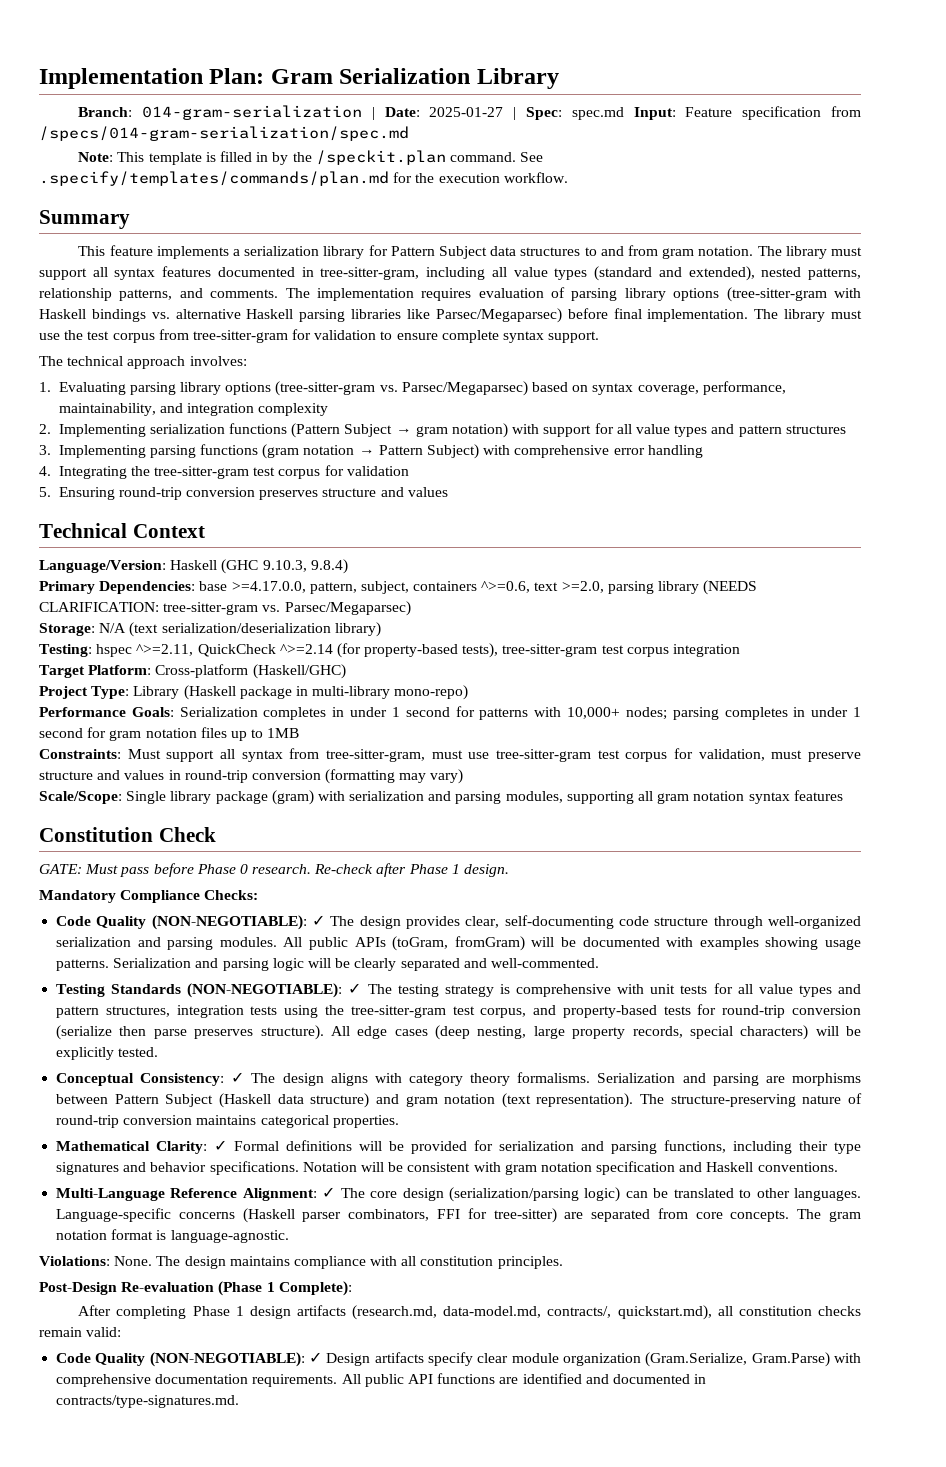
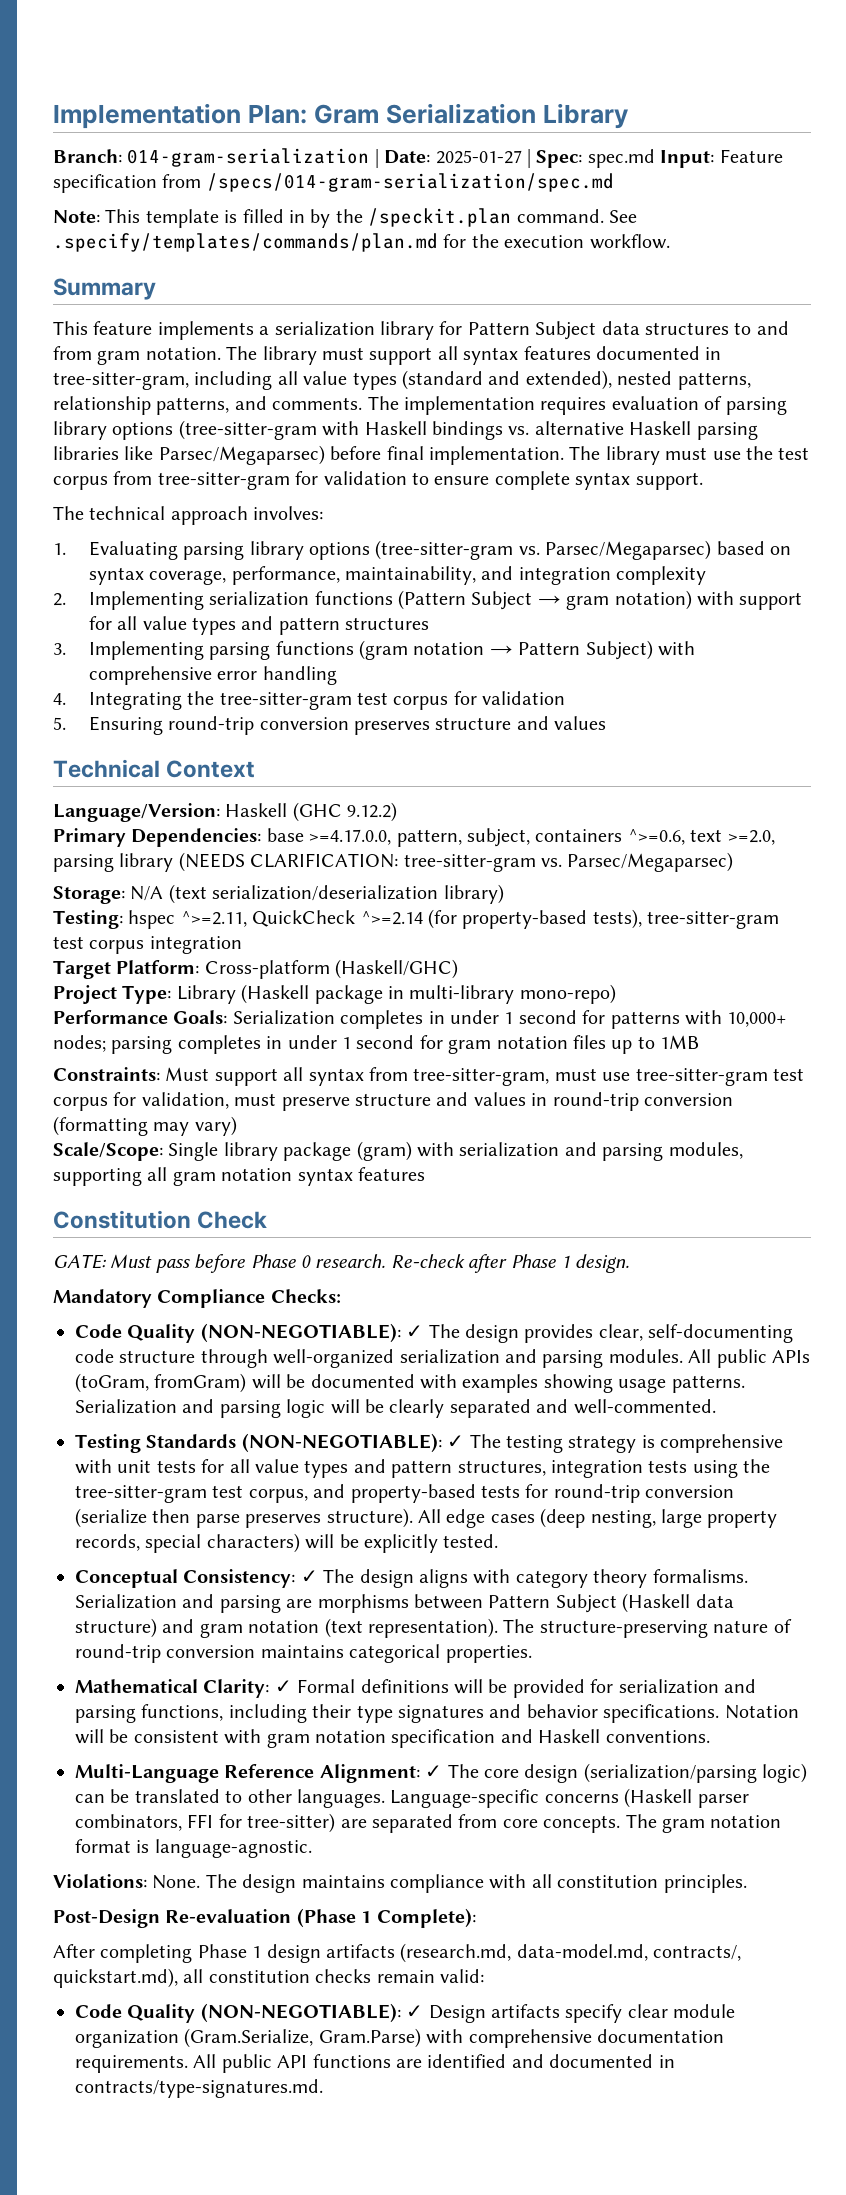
- Language/Version: Haskell (GHC 9.10.3, 9.8.4)
+ Language/Version: Haskell (GHC 9.12.2)

